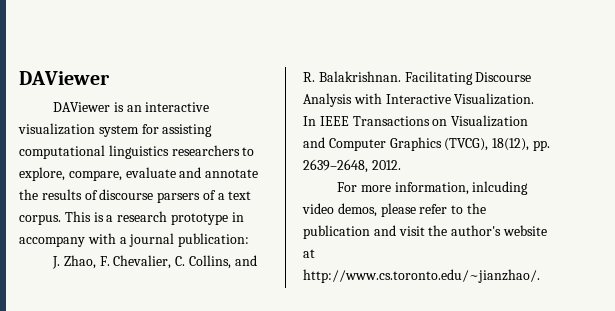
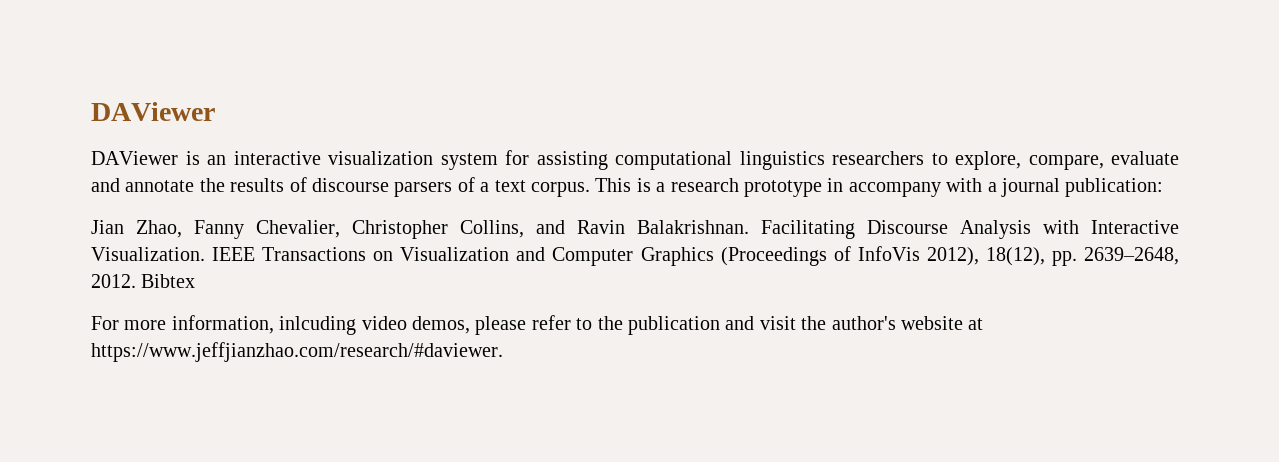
- J. Zhao, F. Chevalier, C. Collins, and R. Balakrishnan.
+ Jian Zhao, Fanny Chevalier, Christopher Collins, and Ravin Balakrishnan.
- In IEEE Transactions on Visualization and Computer Graphics (TVCG), 18(12), pp. 2639–2648, 2012.
+ IEEE Transactions on Visualization and Computer Graphics (Proceedings of InfoVis 2012), 18(12), pp. 2639–2648, 2012. Bibtex
- For more information, inlcuding video demos, please refer to the publication and visit the author's website at http://www.cs.toronto.edu/~jianzhao/.
+ For more information, inlcuding video demos, please refer to the publication and visit the author's website at https://www.jeffjianzhao.com/research/#daviewer.

